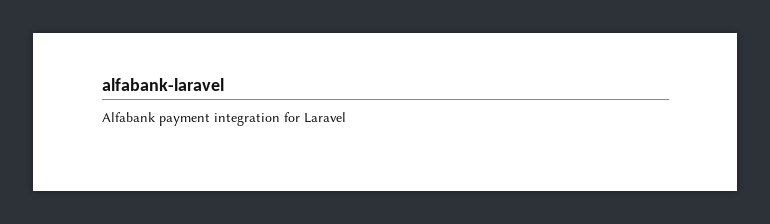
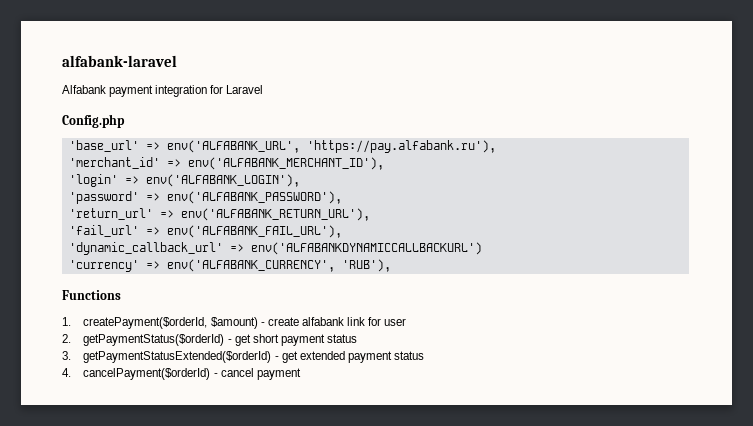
+ Config.php
+ 'base_url' => env('ALFABANK_URL', 'https://pay.alfabank.ru'),
+ 'merchant_id' => env('ALFABANK_MERCHANT_ID'),
+ 'login' => env('ALFABANK_LOGIN'),
+ 'password' => env('ALFABANK_PASSWORD'),
+ 'return_url' => env('ALFABANK_RETURN_URL'),
+ 'fail_url' => env('ALFABANK_FAIL_URL'),
+ 'dynamic_callback_url' => env('ALFABANKDYNAMICCALLBACKURL')
+ 'currency' => env('ALFABANK_CURRENCY', 'RUB'),
+ Functions
+ 1. createPayment($orderId, $amount) - create alfabank link for user
+ 2. getPaymentStatus($orderId) - get short payment status
+ 3. getPaymentStatusExtended($orderId) - get extended payment status
+ 4. cancelPayment($orderId) - cancel payment

